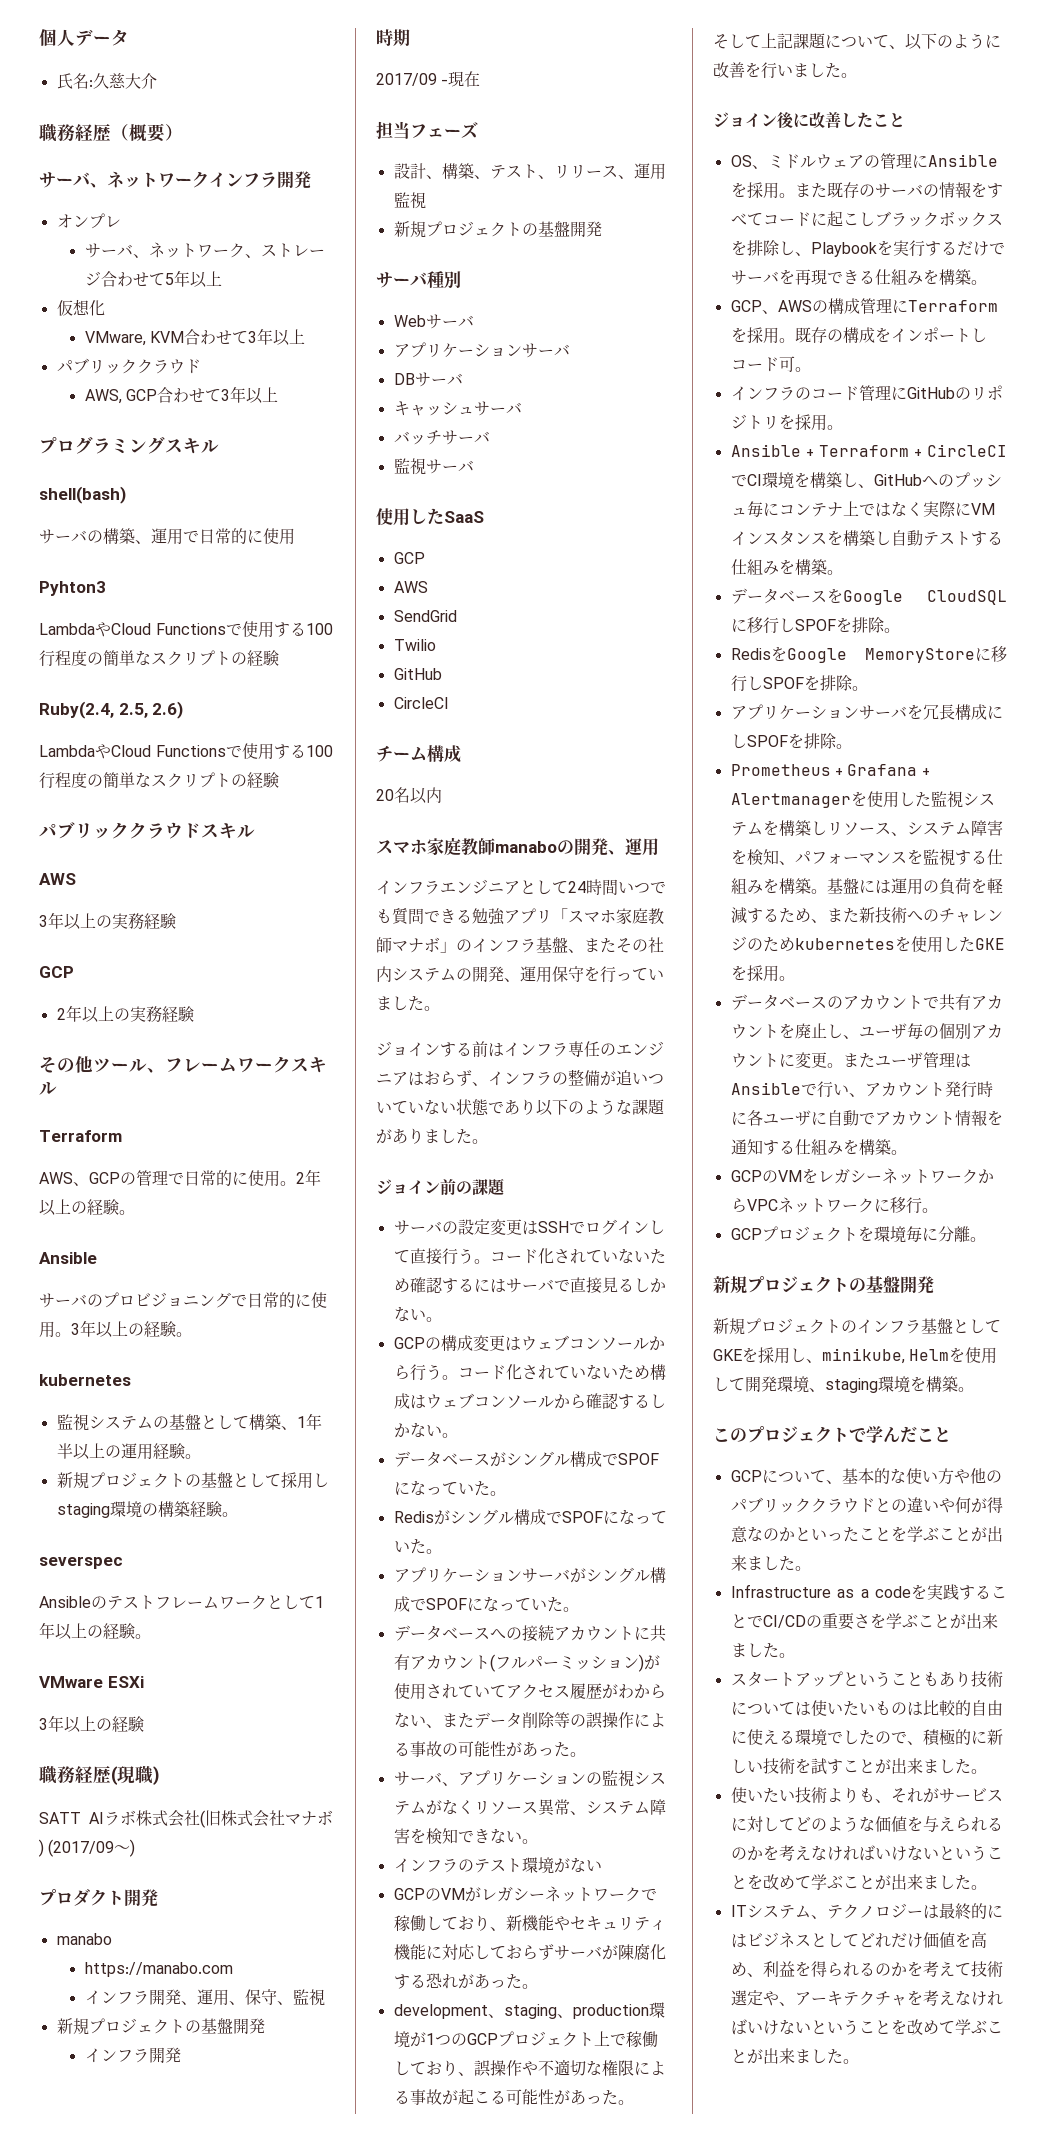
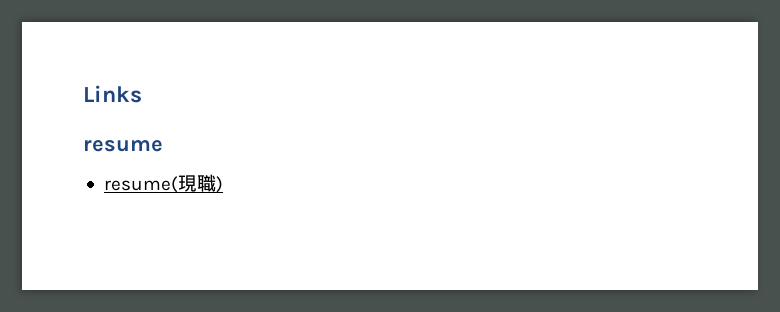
- 個人データ
- 氏名:久慈大介
- 職務経歴（概要）
- サーバ、ネットワークインフラ開発
- オンプレ
- サーバ、ネットワーク、ストレージ合わせて5年以上
- 仮想化
- VMware, KVM合わせて3年以上
- パブリッククラウド
- AWS, GCP合わせて3年以上
- プログラミングスキル
- shell(bash)
- サーバの構築、運用で日常的に使用
- Pyhton3
- LambdaやCloud Functionsで使用する100行程度の簡単なスクリプトの経験
- Ruby(2.4, 2.5, 2.6)
- LambdaやCloud Functionsで使用する100行程度の簡単なスクリプトの経験
- パブリッククラウドスキル
- AWS
- 3年以上の実務経験
- GCP
- 2年以上の実務経験
- その他ツール、フレームワークスキル
- Terraform
- AWS、GCPの管理で日常的に使用。2年以上の経験。
- Ansible
- サーバのプロビジョニングで日常的に使用。3年以上の経験。
- kubernetes
- 監視システムの基盤として構築、1年半以上の運用経験。
- 新規プロジェクトの基盤として採用しstaging環境の構築経験。
- severspec
- Ansibleのテストフレームワークとして1年以上の経験。
- VMware ESXi
- 3年以上の経験
- 職務経歴(現職)
- SATT AIラボ株式会社(旧株式会社マナボ) (2017/09〜)
- プロダクト開発
- manabo
- https://manabo.com
- インフラ開発、運用、保守、監視
- 新規プロジェクトの基盤開発
- インフラ開発
- 時期
- 2017/09 -現在
- 担当フェーズ
- 設計、構築、テスト、リリース、運用監視
- 新規プロジェクトの基盤開発
- サーバ種別
- Webサーバ
- アプリケーションサーバ
- DBサーバ
- キャッシュサーバ
- バッチサーバ
- 監視サーバ
- 使用したSaaS
- GCP
- AWS
- SendGrid
- Twilio
- GitHub
- CircleCI
- チーム構成
- 20名以内
- スマホ家庭教師manaboの開発、運用
- インフラエンジニアとして24時間いつでも質問できる勉強アプリ「スマホ家庭教師マナボ」のインフラ基盤、またその社内システムの開発、運用保守を行っていました。
- ジョインする前はインフラ専任のエンジニアはおらず、インフラの整備が追いついていない状態であり以下のような課題がありました。
- ジョイン前の課題
- サーバの設定変更はSSHでログインして直接行う。コード化されていないため確認するにはサーバで直接見るしかない。
- GCPの構成変更はウェブコンソールから行う。コード化されていないため構成はウェブコンソールから確認するしかない。
- データベースがシングル構成でSPOFになっていた。
- Redisがシングル構成でSPOFになっていた。
- アプリケーションサーバがシングル構成でSPOFになっていた。
- データベースへの接続アカウントに共有アカウント(フルパーミッション)が使用されていてアクセス履歴がわからない、またデータ削除等の誤操作による事故の可能性があった。
- サーバ、アプリケーションの監視システムがなくリソース異常、システム障害を検知できない。
- インフラのテスト環境がない
- GCPのVMがレガシーネットワークで稼働しており、新機能やセキュリティ機能に対応しておらずサーバが陳腐化する恐れがあった。
- development、staging、production環境が1つのGCPプロジェクト上で稼働しており、誤操作や不適切な権限による事故が起こる可能性があった。
- そして上記課題について、以下のように改善を行いました。
- ジョイン後に改善したこと
- OS、ミドルウェアの管理にAnsibleを採用。また既存のサーバの情報をすべてコードに起こしブラックボックスを排除し、Playbookを実行するだけでサーバを再現できる仕組みを構築。
- GCP、AWSの構成管理にTerraformを採用。既存の構成をインポートしコード可。
- インフラのコード管理にGitHubのリポジトリを採用。
- Ansible + Terraform + CircleCIでCI環境を構築し、GitHubへのプッシュ毎にコンテナ上ではなく実際にVMインスタンスを構築し自動テストする仕組みを構築。
- データベースをGoogle CloudSQLに移行しSPOFを排除。
- RedisをGoogle MemoryStoreに移行しSPOFを排除。
- アプリケーションサーバを冗長構成にしSPOFを排除。
- Prometheus + Grafana + Alertmanagerを使用した監視システムを構築しリソース、システム障害を検知、パフォーマンスを監視する仕組みを構築。基盤には運用の負荷を軽減するため、また新技術へのチャレンジのためkubernetesを使用したGKEを採用。
- データベースのアカウントで共有アカウントを廃止し、ユーザ毎の個別アカウントに変更。またユーザ管理はAnsibleで行い、アカウント発行時に各ユーザに自動でアカウント情報を通知する仕組みを構築。
- GCPのVMをレガシーネットワークからVPCネットワークに移行。
- GCPプロジェクトを環境毎に分離。
- 新規プロジェクトの基盤開発
- 新規プロジェクトのインフラ基盤としてGKEを採用し、minikube, Helmを使用して開発環境、staging環境を構築。
- このプロジェクトで学んだこと
- GCPについて、基本的な使い方や他のパブリッククラウドとの違いや何が得意なのかといったことを学ぶことが出来ました。
- Infrastructure as a codeを実践することでCI/CDの重要さを学ぶことが出来ました。
- スタートアップということもあり技術については使いたいものは比較的自由に使える環境でしたので、積極的に新しい技術を試すことが出来ました。
- 使いたい技術よりも、それがサービスに対してどのような価値を与えられるのかを考えなければいけないということを改めて学ぶことが出来ました。
- ITシステム、テクノロジーは最終的にはビジネスとしてどれだけ価値を高め、利益を得られるのかを考えて技術選定や、アーキテクチャを考えなければいけないということを改めて学ぶことが出来ました。
+ Links
+ resume
+ resume(現職)

